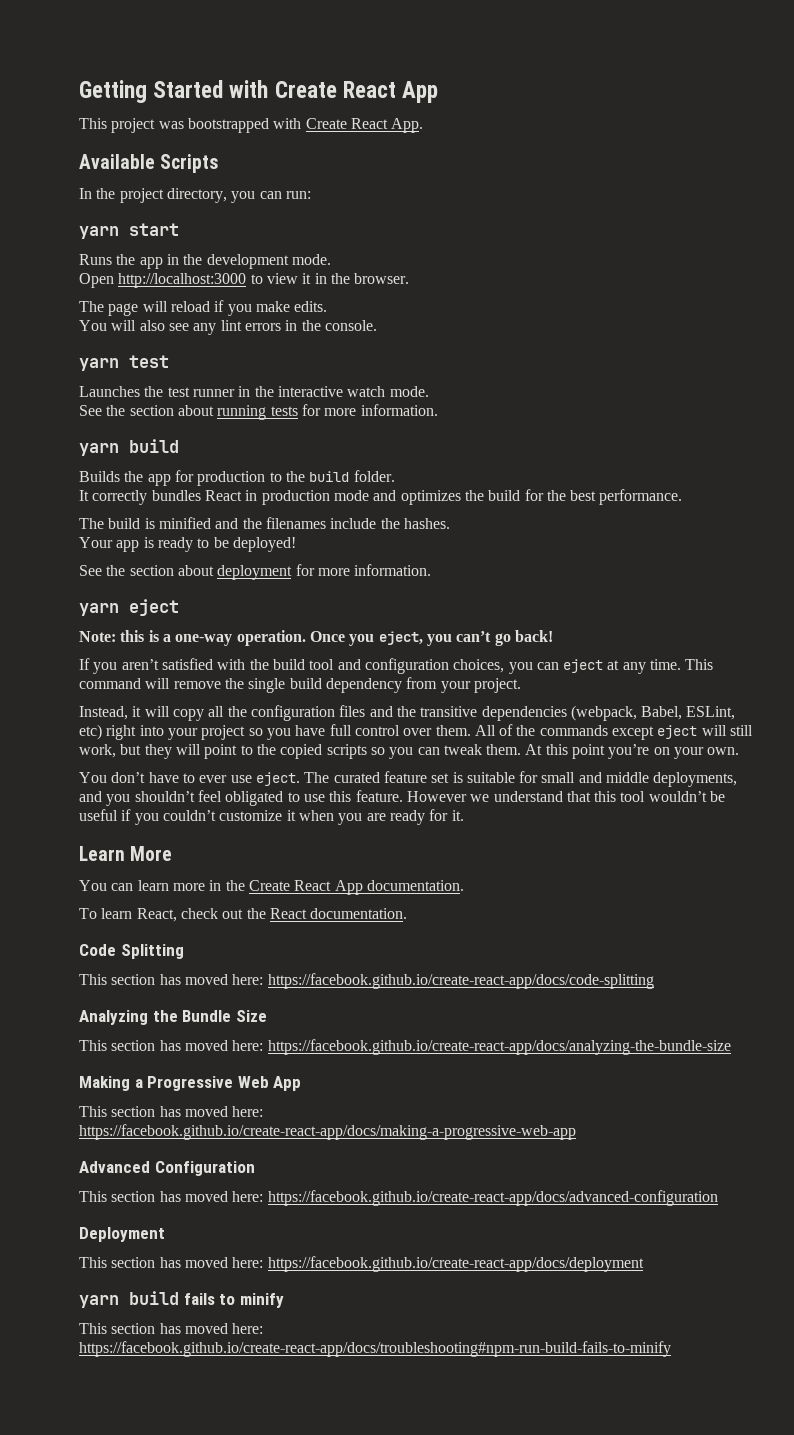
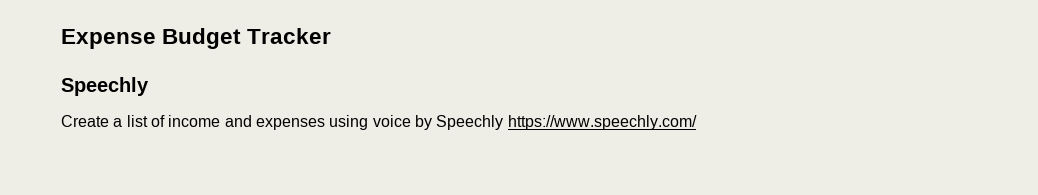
- Getting Started with Create React App
- This project was bootstrapped with Create React App.
- Available Scripts
- In the project directory, you can run:
- yarn start
- Runs the app in the development mode.
- Open http://localhost:3000 to view it in the browser.
- The page will reload if you make edits.
- You will also see any lint errors in the console.
- yarn test
- Launches the test runner in the interactive watch mode.
- See the section about running tests for more information.
- yarn build
- Builds the app for production to the build folder.
- It correctly bundles React in production mode and optimizes the build for the best performance.
- The build is minified and the filenames include the hashes.
- Your app is ready to be deployed!
- See the section about deployment for more information.
- yarn eject
- Note: this is a one-way operation. Once you eject, you can’t go back!
- If you aren’t satisfied with the build tool and configuration choices, you can eject at any time. This command will remove the single build dependency from your project.
- Instead, it will copy all the configuration files and the transitive dependencies (webpack, Babel, ESLint, etc) right into your project so you have full control over them. All of the commands except eject will still work, but they will point to the copied scripts so you can tweak them. At this point you’re on your own.
- You don’t have to ever use eject. The curated feature set is suitable for small and middle deployments, and you shouldn’t feel obligated to use this feature. However we understand that this tool wouldn’t be useful if you couldn’t customize it when you are ready for it.
- Learn More
- You can learn more in the Create React App documentation.
- To learn React, check out the React documentation.
- Code Splitting
- This section has moved here: https://facebook.github.io/create-react-app/docs/code-splitting
- Analyzing the Bundle Size
- This section has moved here: https://facebook.github.io/create-react-app/docs/analyzing-the-bundle-size
- Making a Progressive Web App
- This section has moved here: https://facebook.github.io/create-react-app/docs/making-a-progressive-web-app
- Advanced Configuration
- This section has moved here: https://facebook.github.io/create-react-app/docs/advanced-configuration
- Deployment
- This section has moved here: https://facebook.github.io/create-react-app/docs/deployment
- yarn build fails to minify
- This section has moved here: https://facebook.github.io/create-react-app/docs/troubleshooting#npm-run-build-fails-to-minify
+ Expense Budget Tracker
+ Speechly
+ Create a list of income and expenses using voice by Speechly https://www.speechly.com/

